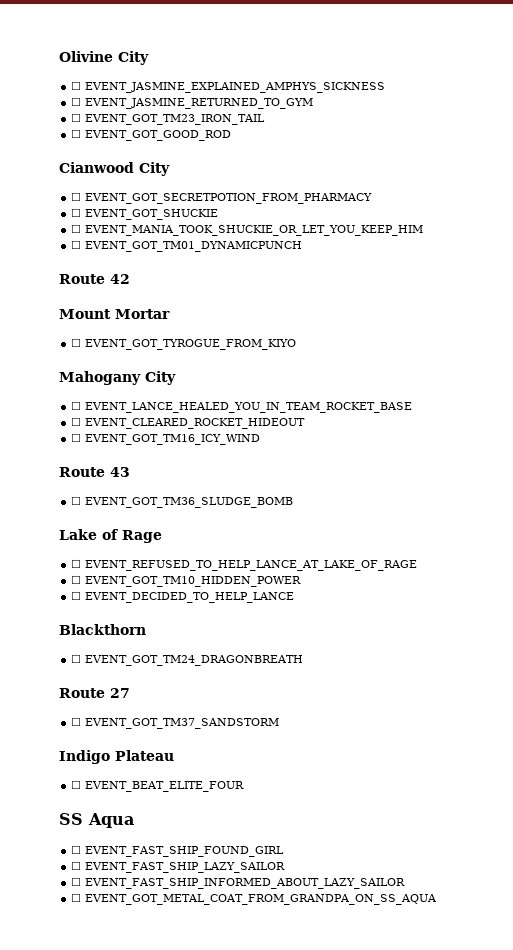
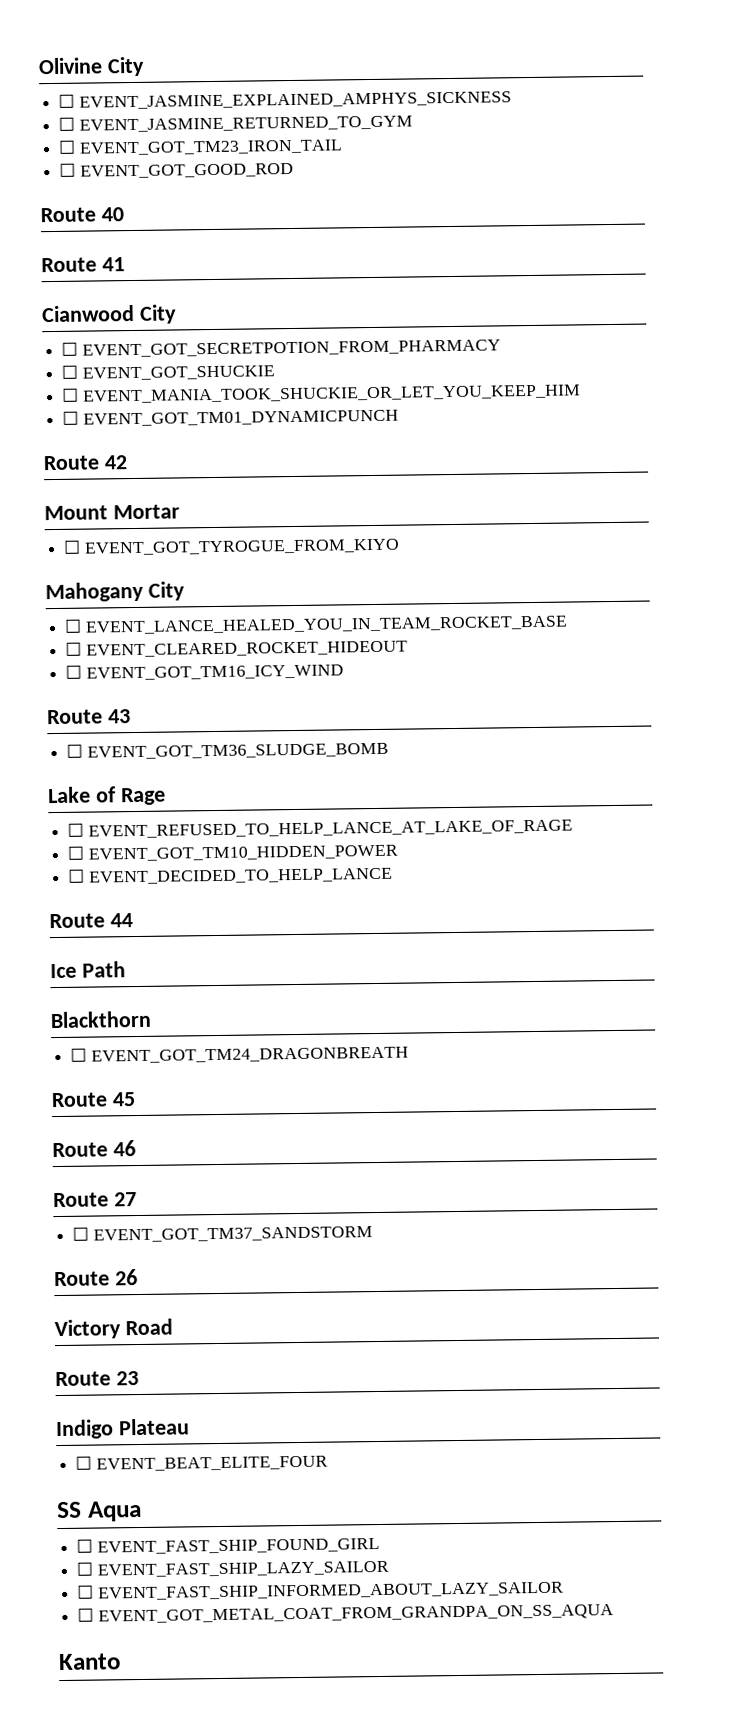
+ Route 40
+ Route 41
+ Route 44
+ Ice Path
+ Route 45
+ Route 46
+ Route 26
+ Victory Road
+ Route 23
+ Kanto

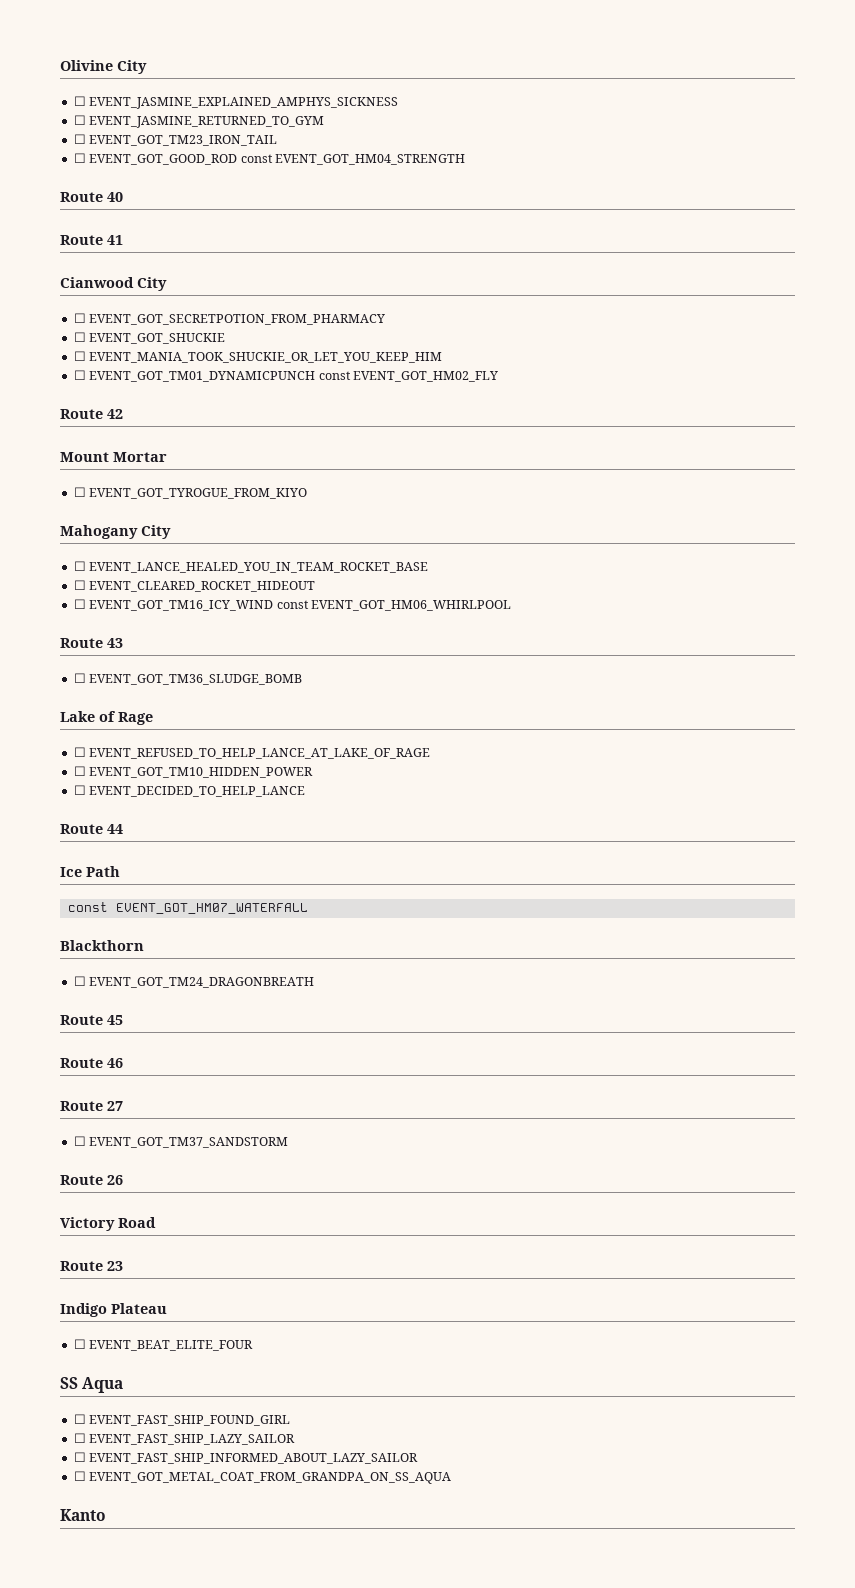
- ☐ EVENT_GOT_GOOD_ROD
+ ☐ EVENT_GOT_GOOD_ROD const EVENT_GOT_HM04_STRENGTH
- ☐ EVENT_GOT_TM01_DYNAMICPUNCH
+ ☐ EVENT_GOT_TM01_DYNAMICPUNCH const EVENT_GOT_HM02_FLY
- ☐ EVENT_GOT_TM16_ICY_WIND
+ ☐ EVENT_GOT_TM16_ICY_WIND const EVENT_GOT_HM06_WHIRLPOOL
+ const EVENT_GOT_HM07_WATERFALL

